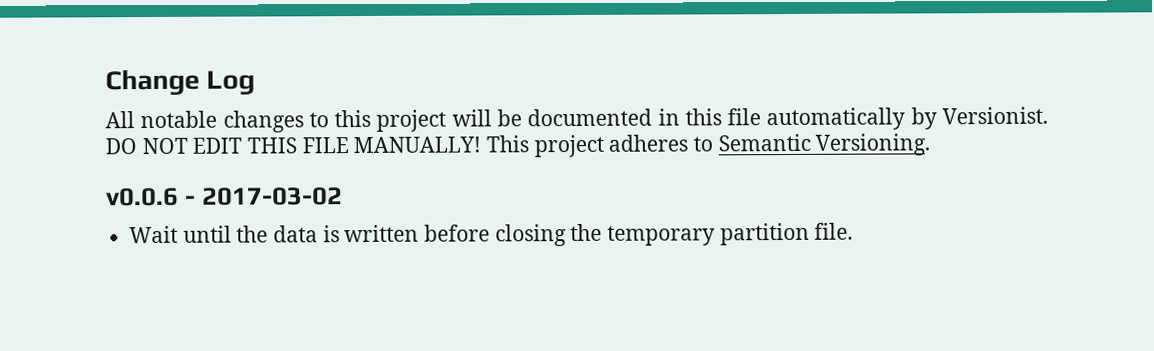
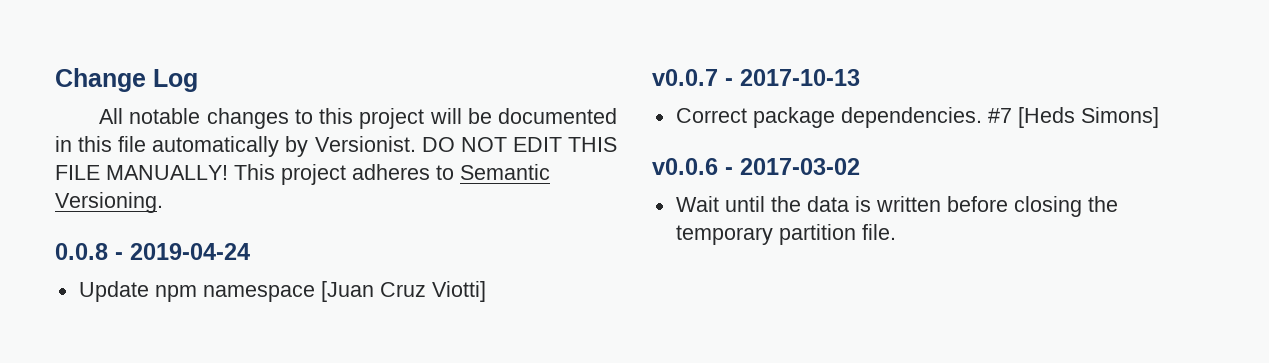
+ 0.0.8 - 2019-04-24
+ Update npm namespace [Juan Cruz Viotti]
+ v0.0.7 - 2017-10-13
+ Correct package dependencies. #7 [Heds Simons]

